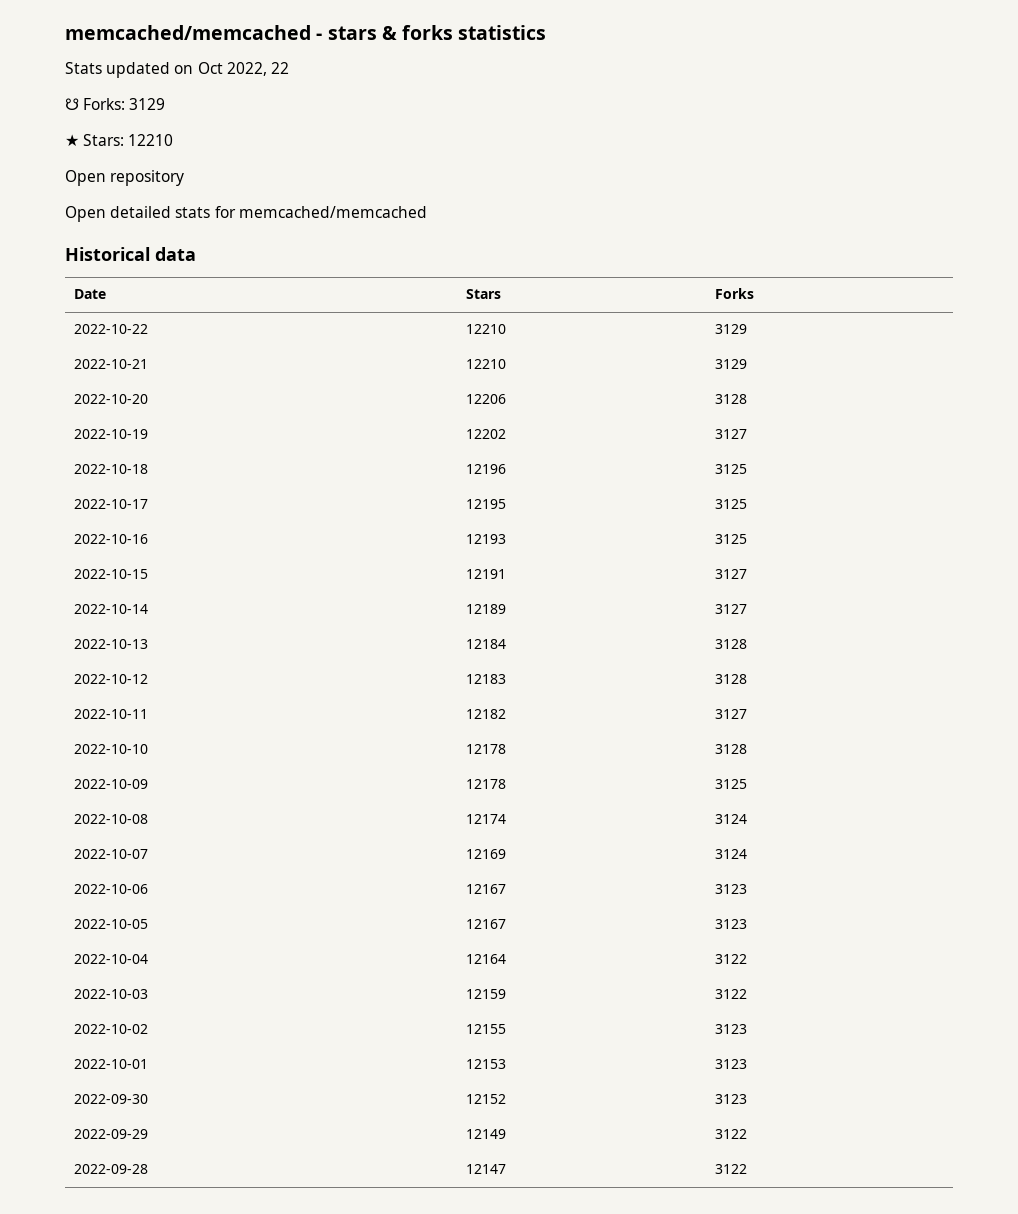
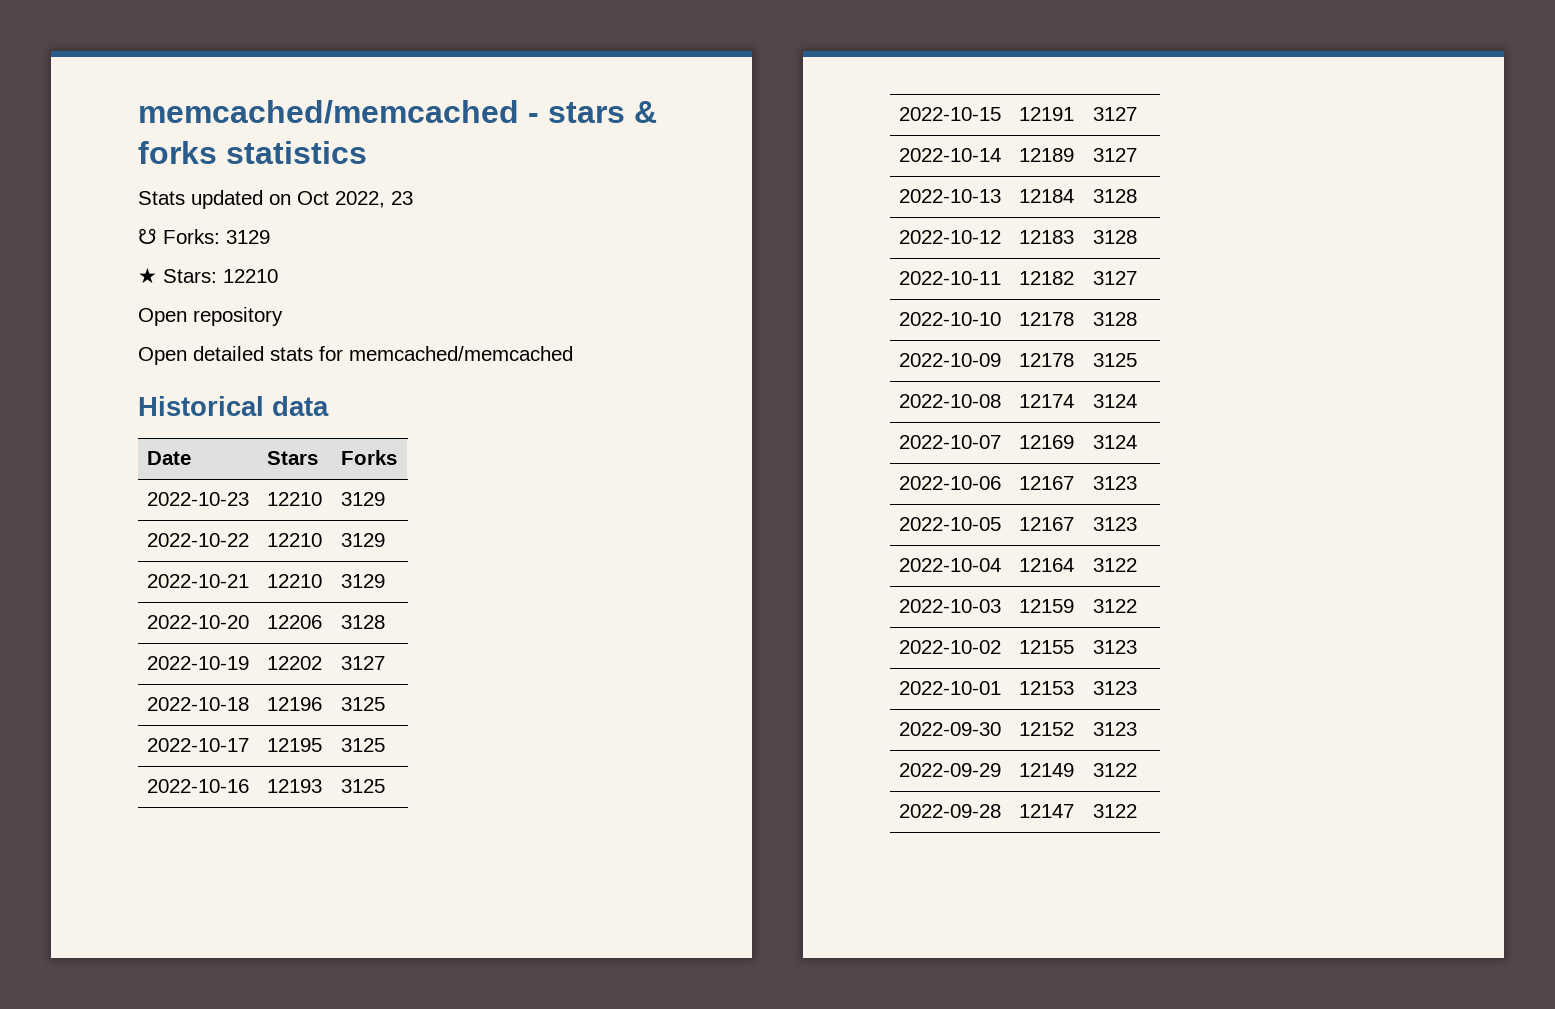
- Stats updated on Oct 2022, 22
+ Stats updated on Oct 2022, 23
+ 2022-10-23 | 12210 | 3129

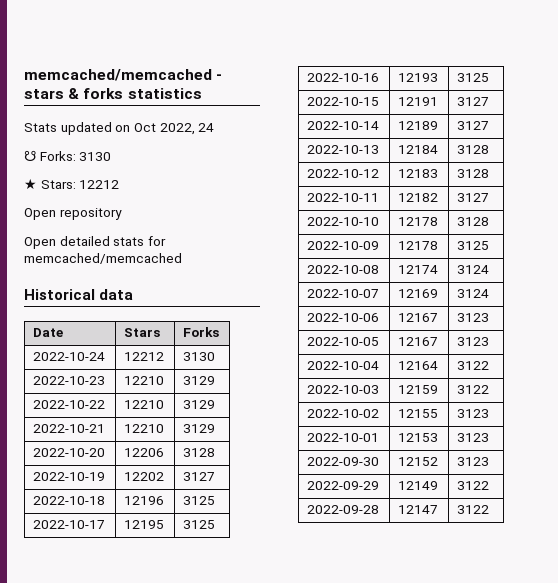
- Stats updated on Oct 2022, 23
+ Stats updated on Oct 2022, 24
- ☋ Forks: 3129
+ ☋ Forks: 3130
- ★ Stars: 12210
+ ★ Stars: 12212
+ 2022-10-24 | 12212 | 3130

